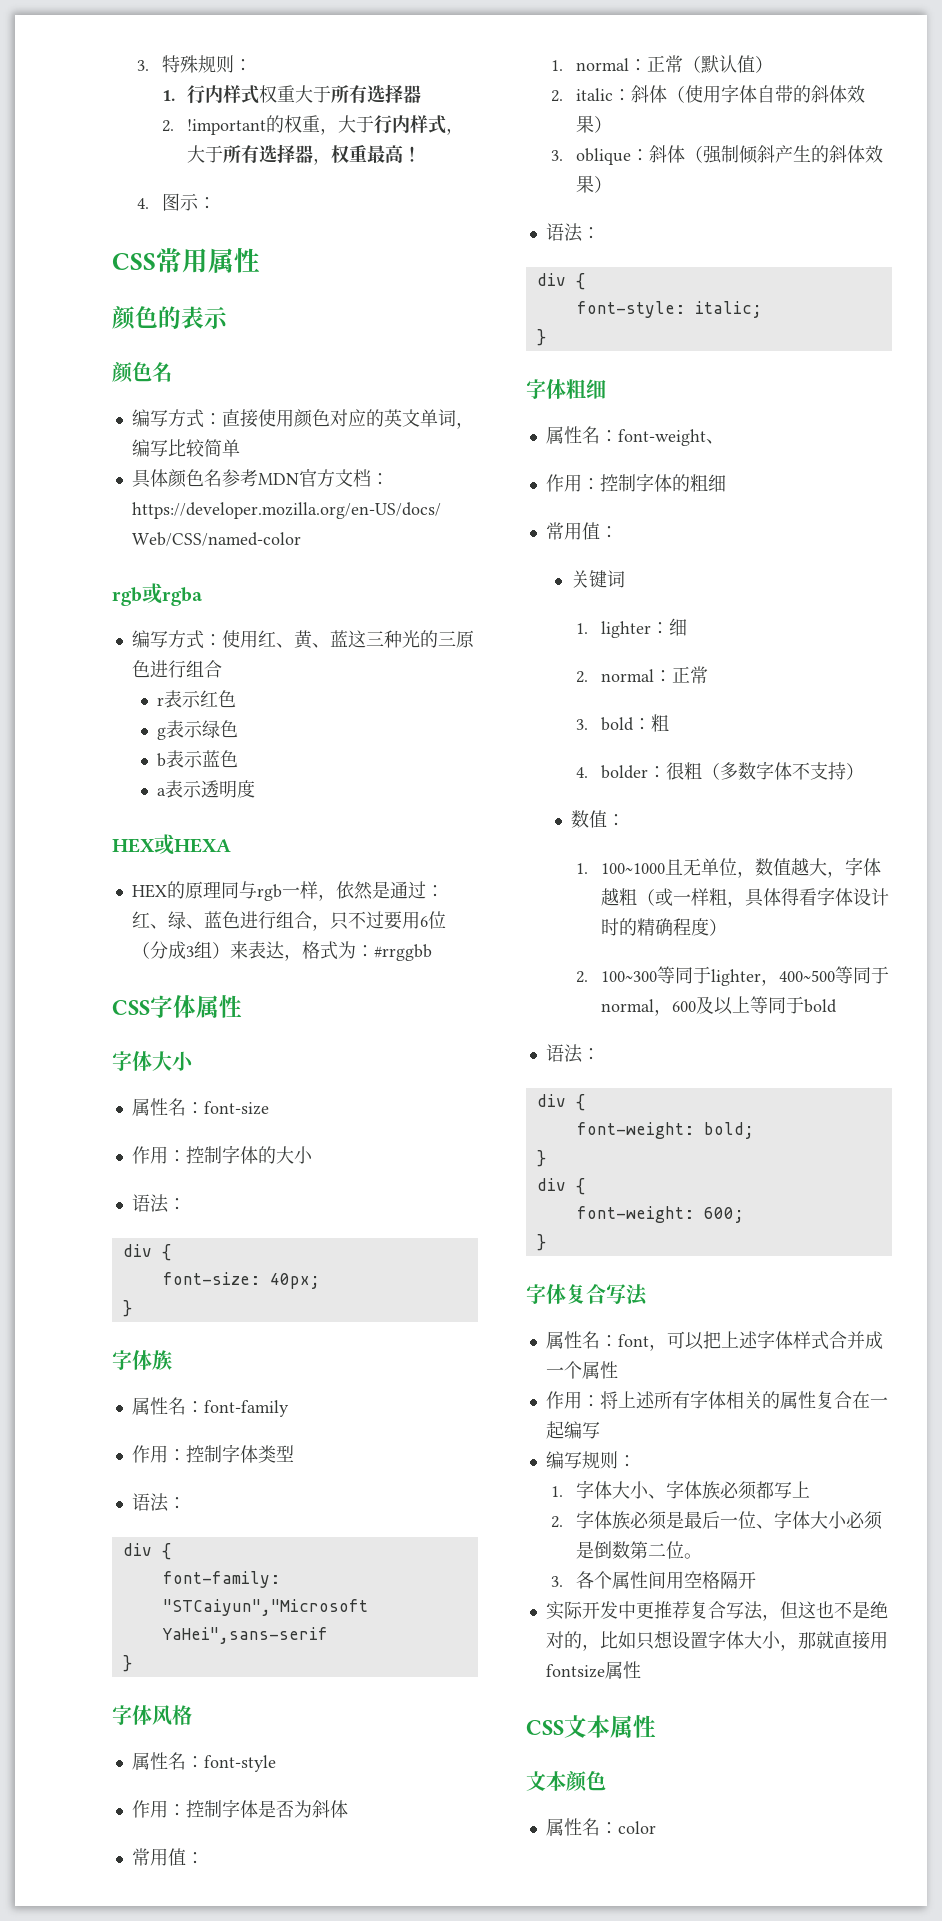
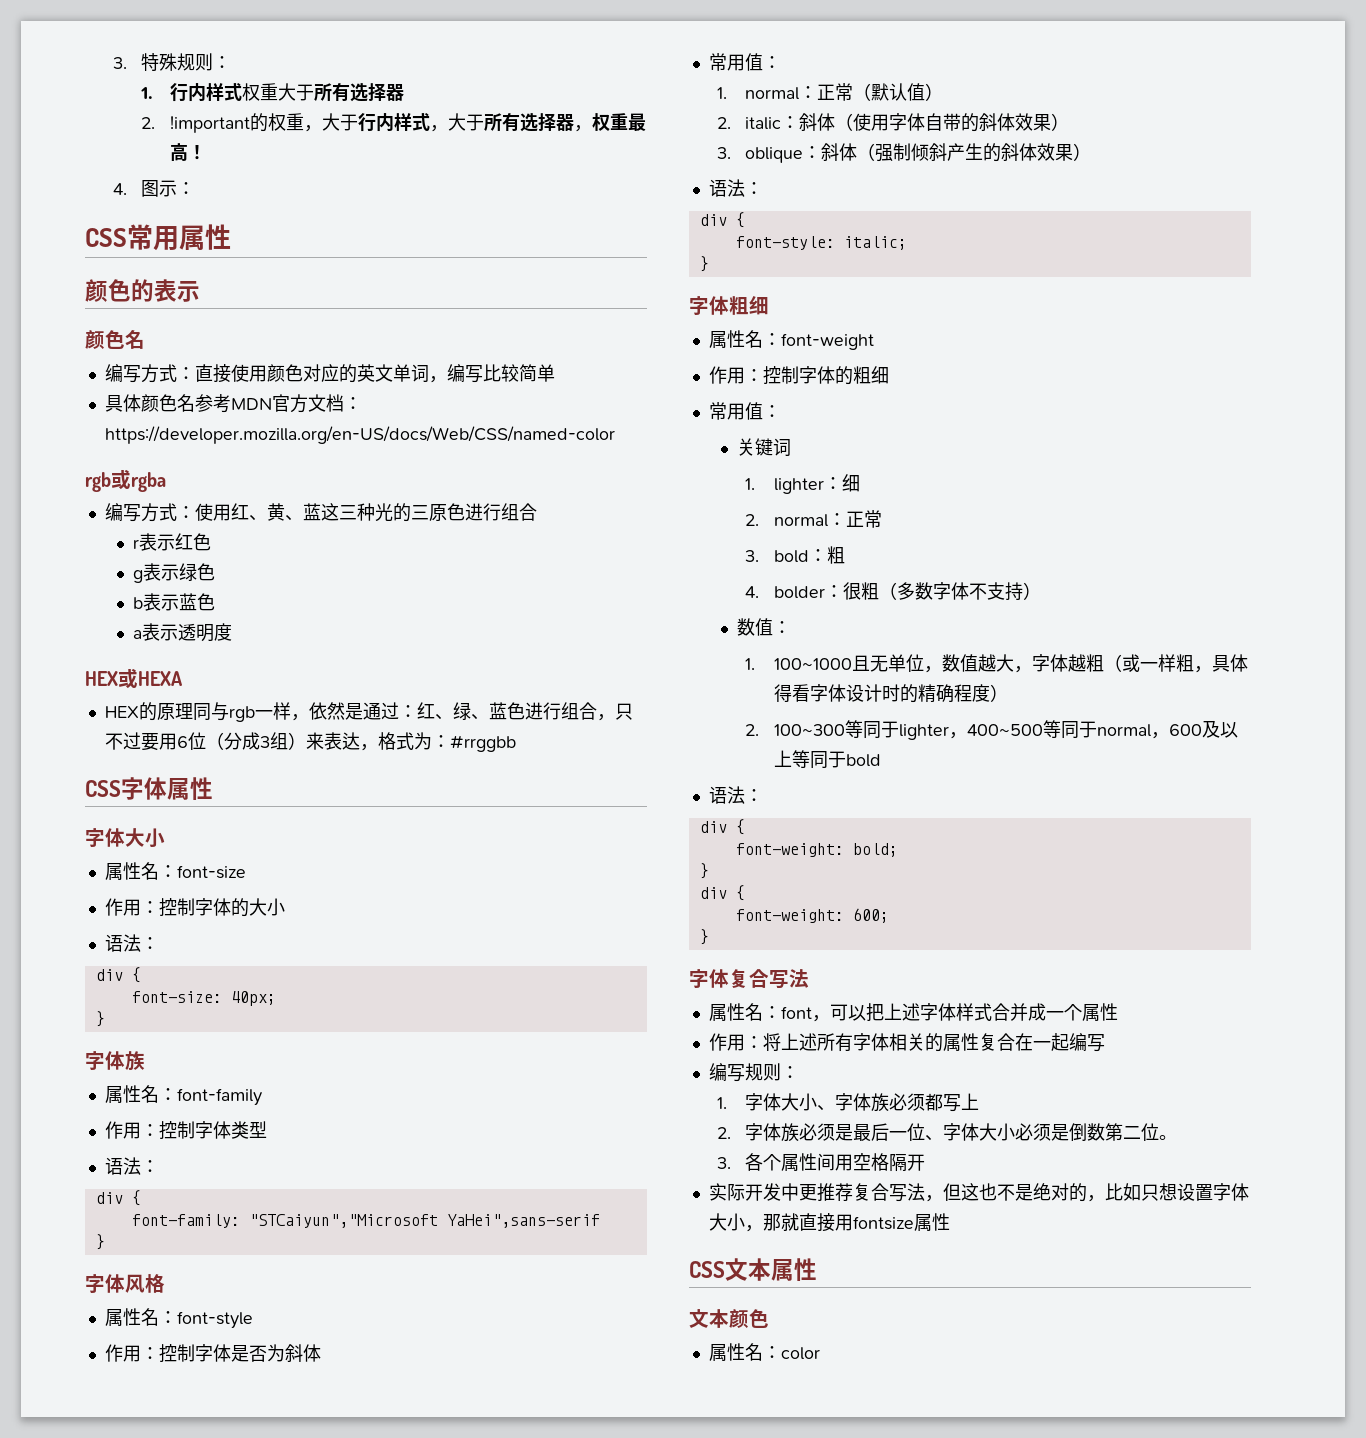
- 属性名：font-weight、
+ 属性名：font-weight

